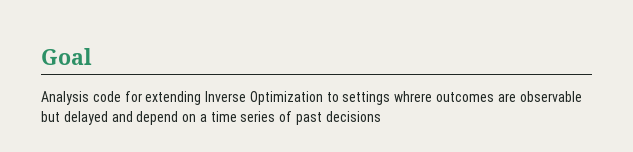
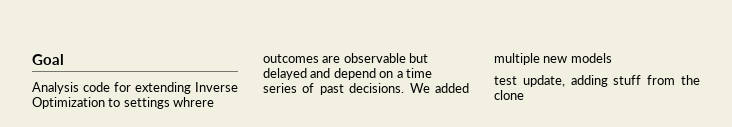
- Analysis code for extending Inverse Optimization to settings whrere outcomes are observable but delayed and depend on a time series of past decisions
+ Analysis code for extending Inverse Optimization to settings whrere outcomes are observable but delayed and depend on a time series of past decisions. We added multiple new models
+ test update, adding stuff from the clone

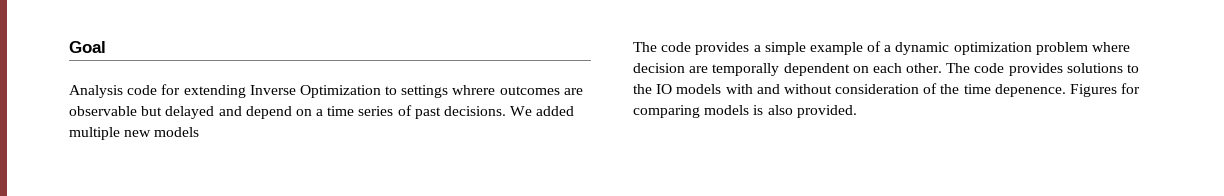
- test update, adding stuff from the clone
+ The code provides a simple example of a dynamic optimization problem where decision are temporally dependent on each other. The code provides solutions to the IO models with and without consideration of the time depenence. Figures for comparing models is also provided.

